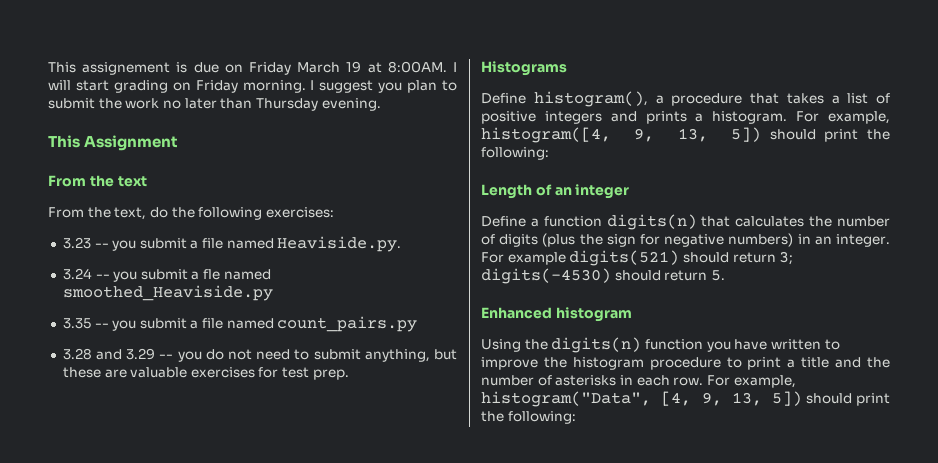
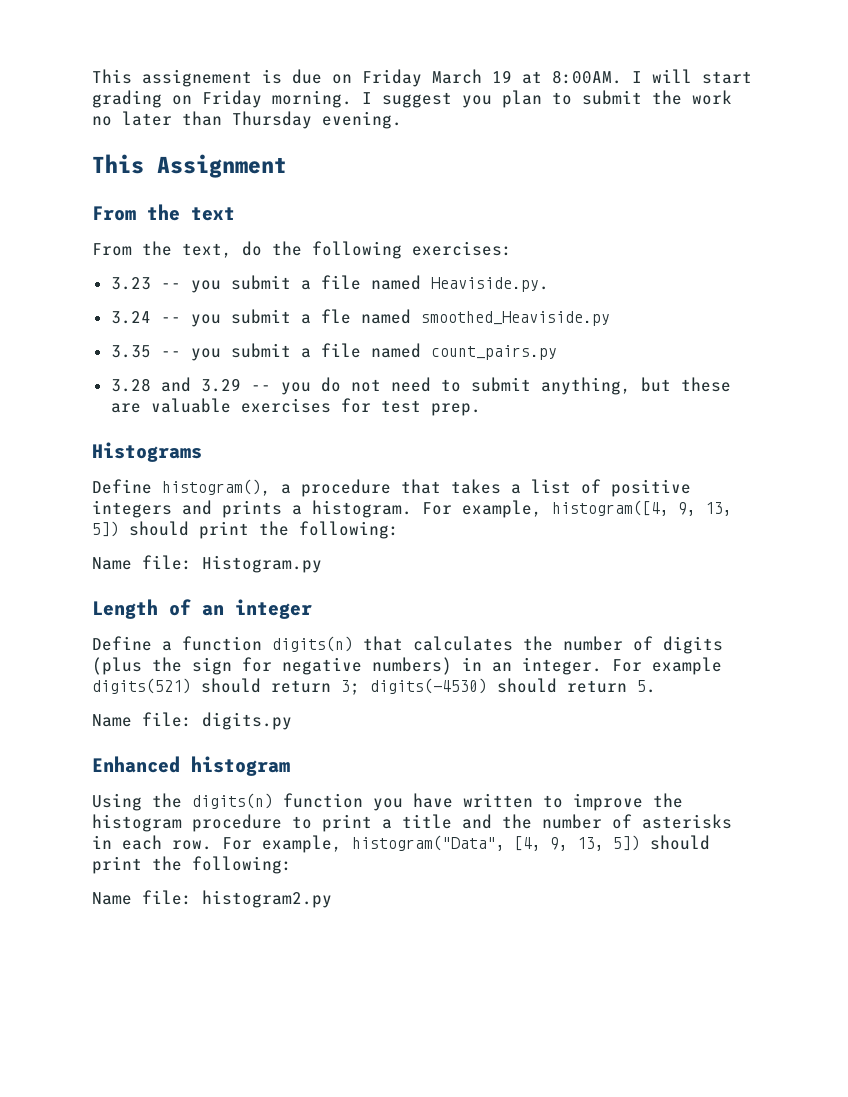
+ Name file: Histogram.py
+ Name file: digits.py
+ Name file: histogram2.py

